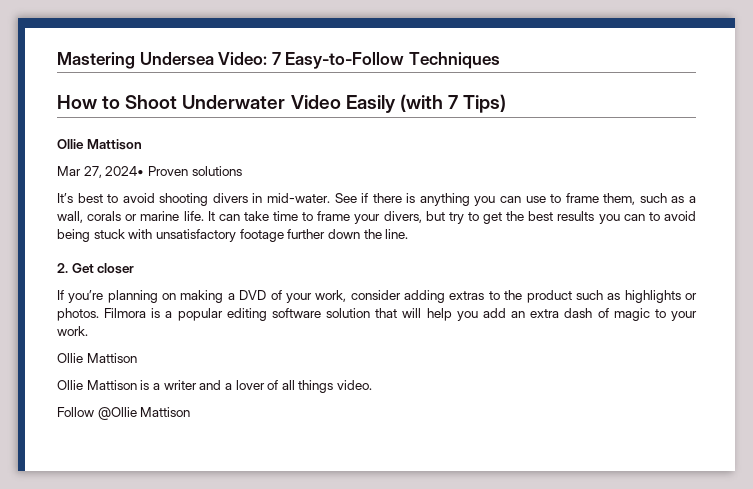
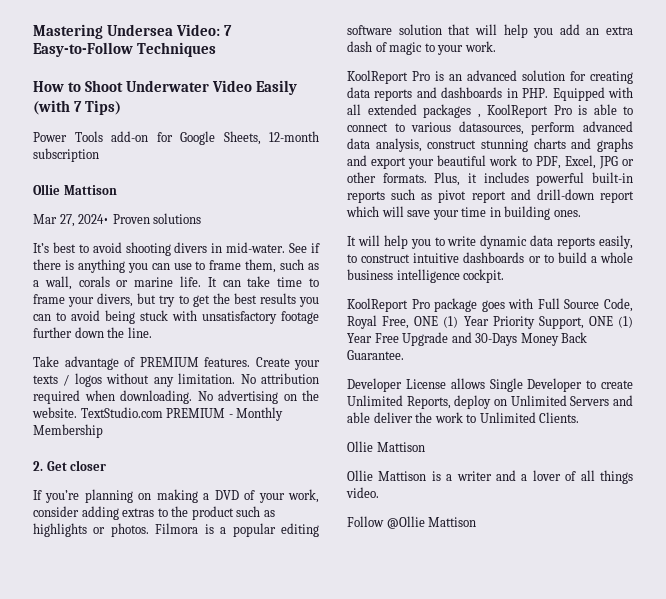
+ Power Tools add-on for Google Sheets, 12-month subscription
+ Take advantage of PREMIUM features. Create your texts / logos without any limitation. No attribution required when downloading. No advertising on the website. TextStudio.com PREMIUM - Monthly Membership
+ KoolReport Pro is an advanced solution for creating data reports and dashboards in PHP. Equipped with all extended packages , KoolReport Pro is able to connect to various datasources, perform advanced data analysis, construct stunning charts and graphs and export your beautiful work to PDF, Excel, JPG or other formats. Plus, it includes powerful built-in reports such as pivot report and drill-down report which will save your time in building ones.
+ It will help you to write dynamic data reports easily, to construct intuitive dashboards or to build a whole business intelligence cockpit.
+ KoolReport Pro package goes with Full Source Code, Royal Free, ONE (1) Year Priority Support, ONE (1) Year Free Upgrade and 30-Days Money Back Guarantee.
+ Developer License allows Single Developer to create Unlimited Reports, deploy on Unlimited Servers and able deliver the work to Unlimited Clients.

